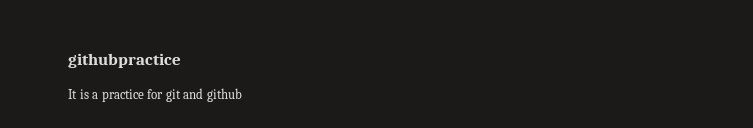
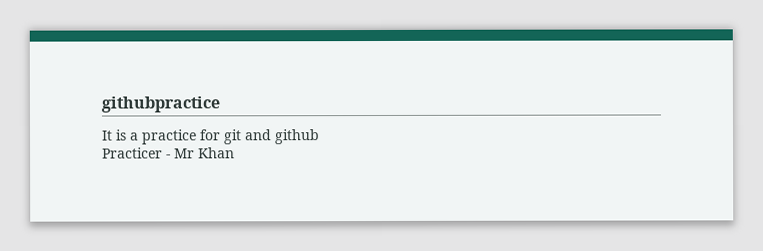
+ Practicer - Mr Khan

